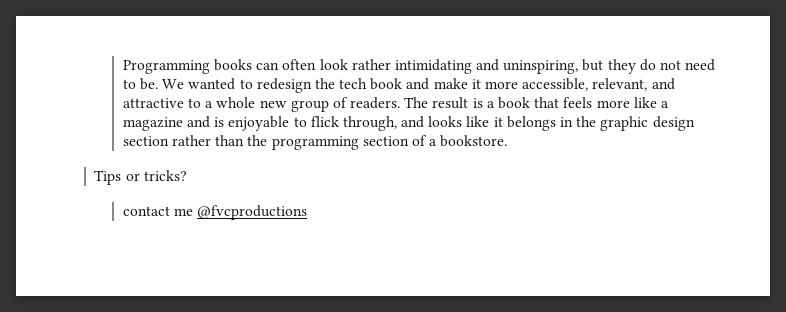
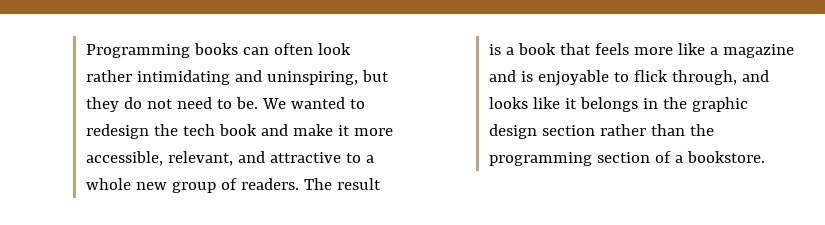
- Tips or tricks?
- contact me @fvcproductions

